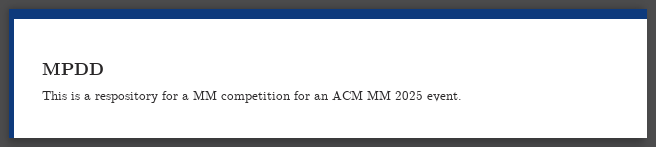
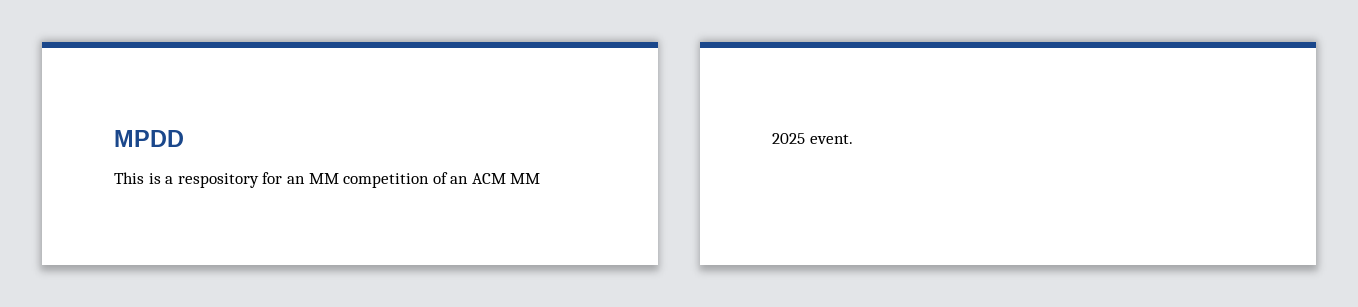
- This is a respository for a MM competition for an ACM MM 2025 event.
+ This is a respository for an MM competition of an ACM MM 2025 event.

